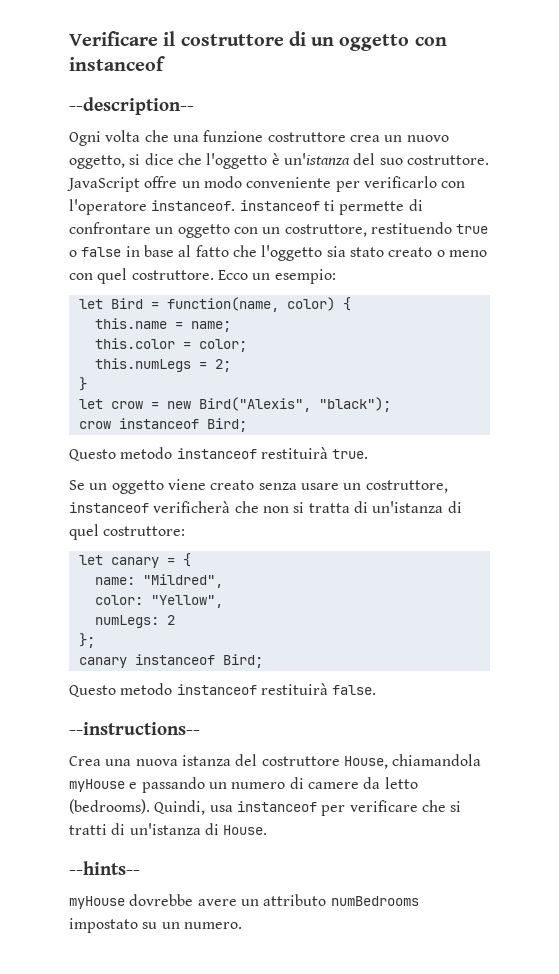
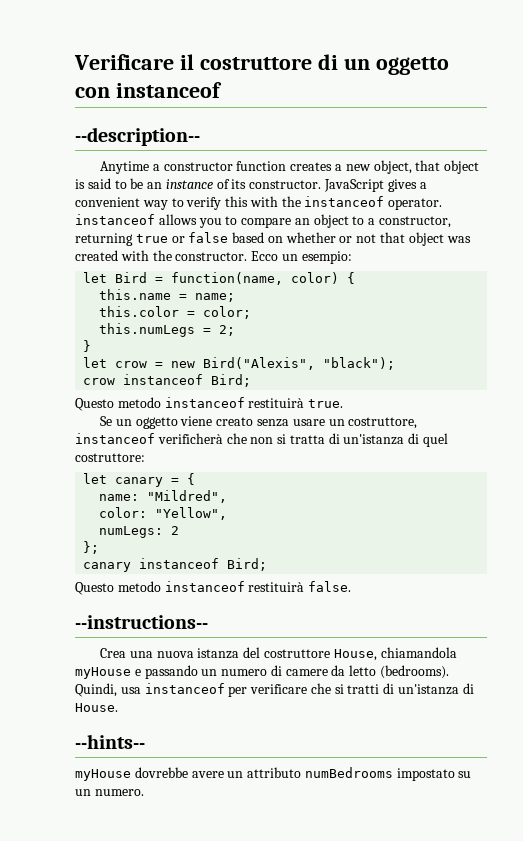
- Ogni volta che una funzione costruttore crea un nuovo oggetto, si dice che l'oggetto è un'istanza del suo costruttore. JavaScript offre un modo conveniente per verificarlo con l'operatore instanceof. instanceof ti permette di confrontare un oggetto con un costruttore, restituendo true o false in base al fatto che l'oggetto sia stato creato o meno con quel costruttore.
+ Anytime a constructor function creates a new object, that object is said to be an instance of its constructor. JavaScript gives a convenient way to verify this with the instanceof operator. instanceof allows you to compare an object to a constructor, returning true or false based on whether or not that object was created with the constructor.

